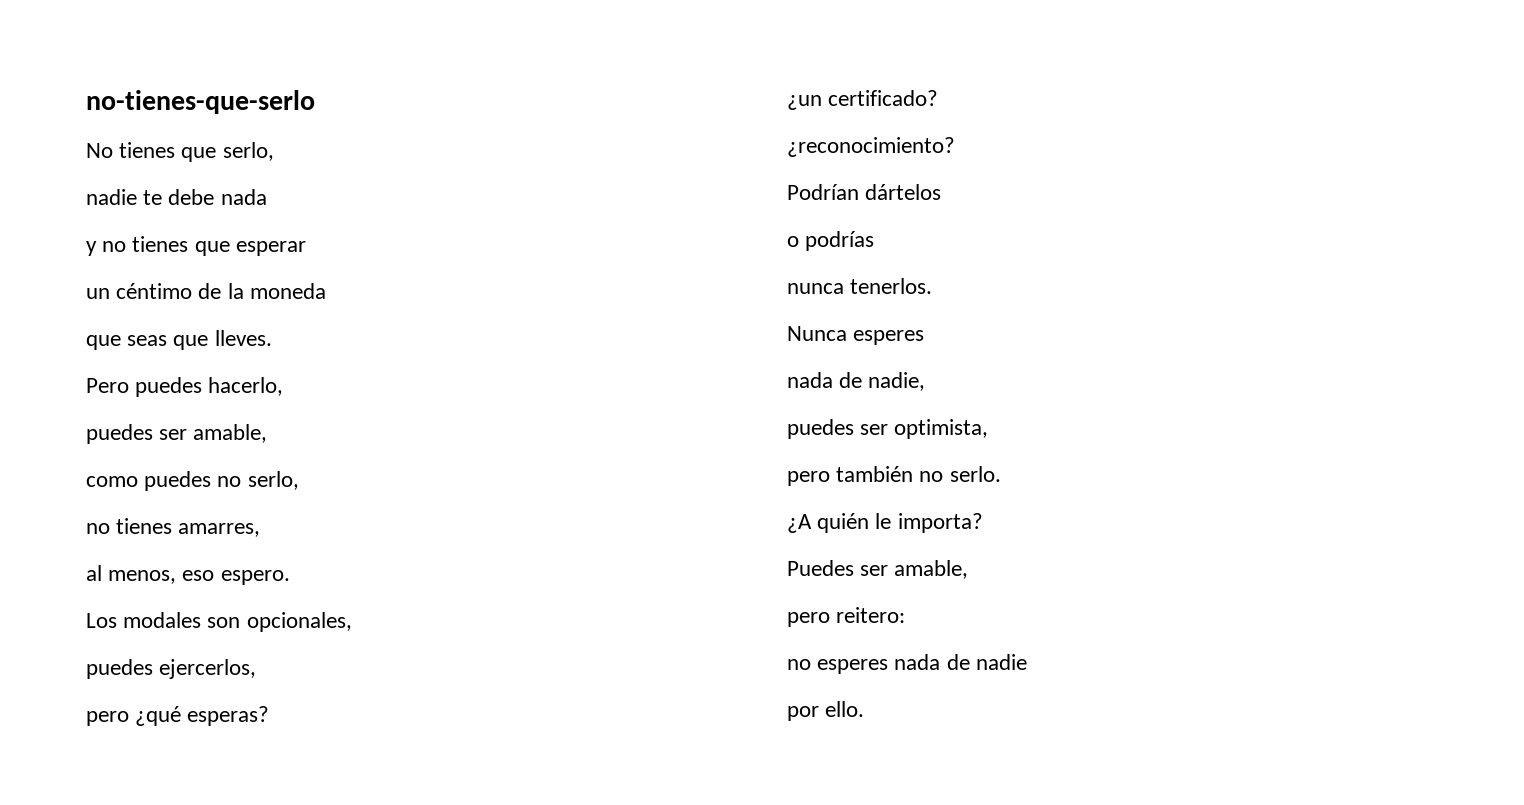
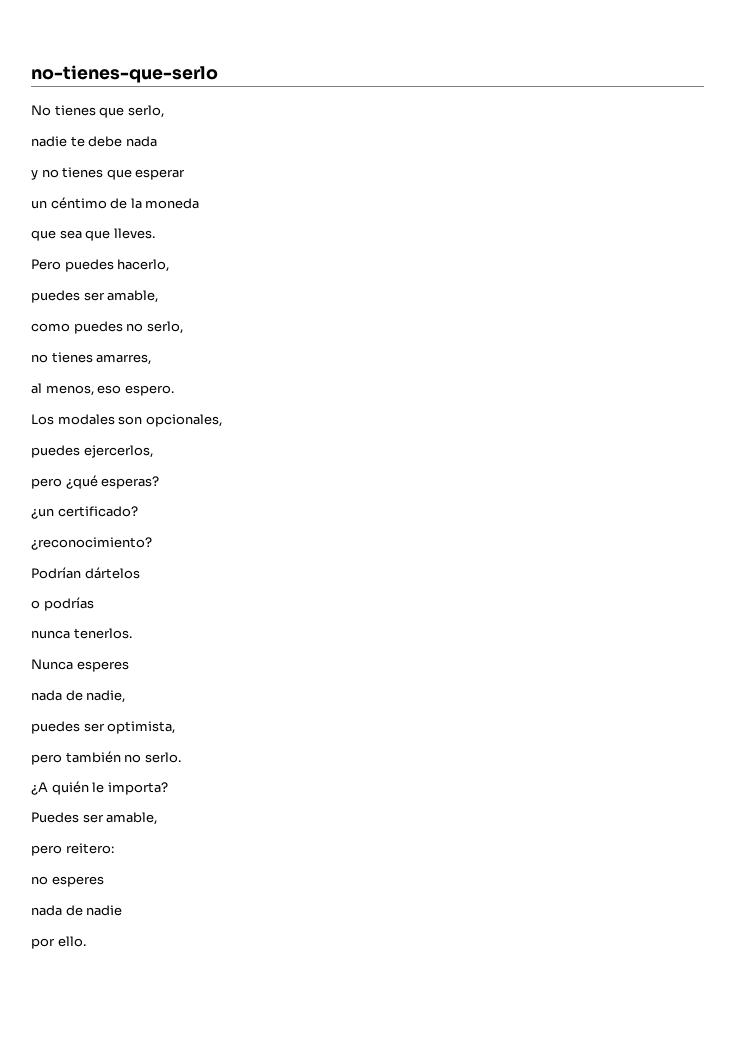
- que seas que lleves.
+ que sea que lleves.
- no esperes nada de nadie
+ no esperes
+ nada de nadie

